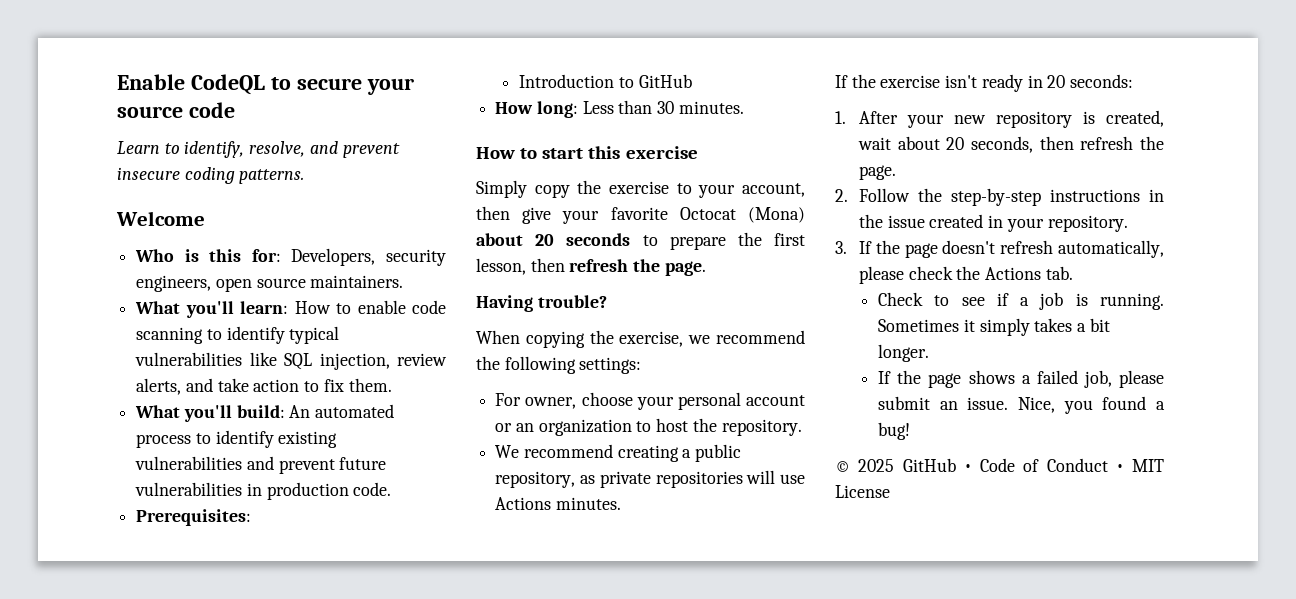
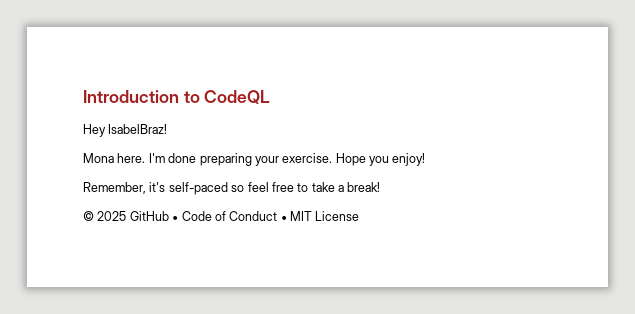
- Enable CodeQL to secure your source code
- Learn to identify, resolve, and prevent insecure coding patterns.
- Welcome
- Who is this for: Developers, security engineers, open source maintainers.
- What you'll learn: How to enable code scanning to identify typical vulnerabilities like SQL injection, review alerts, and take action to fix them.
- What you'll build: An automated process to identify existing vulnerabilities and prevent future vulnerabilities in production code.
- Prerequisites:
- Introduction to GitHub
- How long: Less than 30 minutes.
- How to start this exercise
- Simply copy the exercise to your account, then give your favorite Octocat (Mona) about 20 seconds to prepare the first lesson, then refresh the page.
- Having trouble?
- When copying the exercise, we recommend the following settings:
- For owner, choose your personal account or an organization to host the repository.
- We recommend creating a public repository, as private repositories will use Actions minutes.
- If the exercise isn't ready in 20 seconds:
- 1. After your new repository is created, wait about 20 seconds, then refresh the page.
- 2. Follow the step-by-step instructions in the issue created in your repository.
- 3. If the page doesn't refresh automatically, please check the Actions tab.
- Check to see if a job is running. Sometimes it simply takes a bit longer.
- If the page shows a failed job, please submit an issue. Nice, you found a bug!
+ Introduction to CodeQL
+ Hey IsabelBraz!
+ Mona here. I'm done preparing your exercise. Hope you enjoy!
+ Remember, it's self-paced so feel free to take a break!

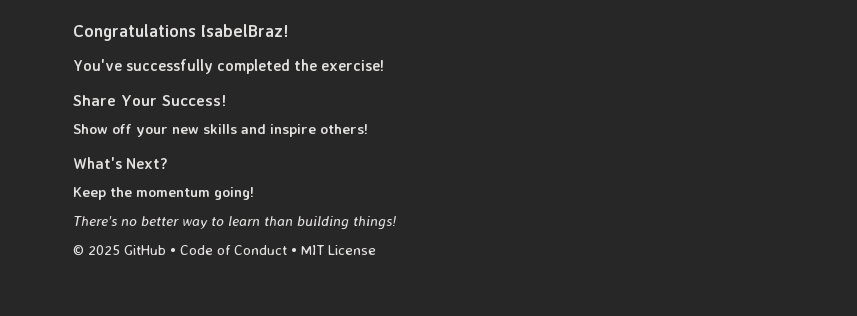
- Introduction to CodeQL
- Hey IsabelBraz!
- Mona here. I'm done preparing your exercise. Hope you enjoy!
- Remember, it's self-paced so feel free to take a break!
+ Congratulations IsabelBraz!
+ You've successfully completed the exercise!
+ Share Your Success!
+ Show off your new skills and inspire others!
+ What's Next?
+ Keep the momentum going!
+ There's no better way to learn than building things!

